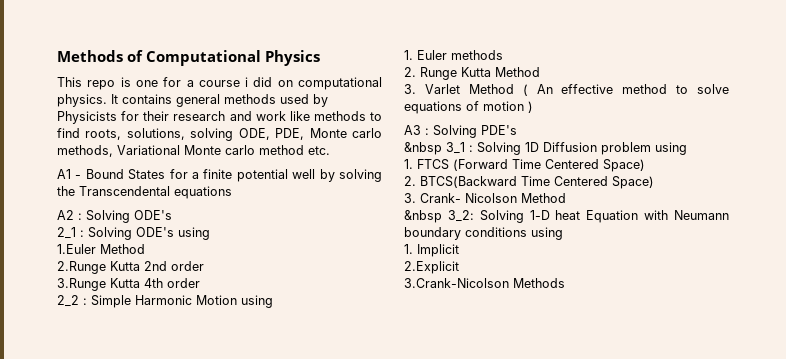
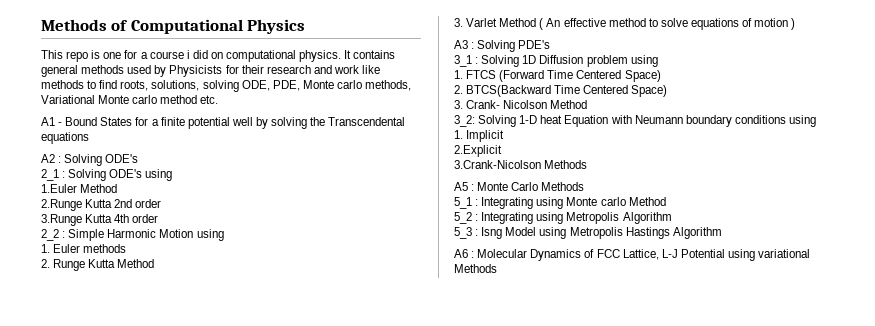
- &nbsp 3_1 : Solving 1D Diffusion problem using
+ 3_1 : Solving 1D Diffusion problem using
- &nbsp 3_2: Solving 1-D heat Equation with Neumann boundary conditions using
+ 3_2: Solving 1-D heat Equation with Neumann boundary conditions using
+ A5 : Monte Carlo Methods
+ 5_1 : Integrating using Monte carlo Method
+ 5_2 : Integrating using Metropolis Algorithm
+ 5_3 : Isng Model using Metropolis Hastings Algorithm
+ A6 : Molecular Dynamics of FCC Lattice, L-J Potential using variational Methods

